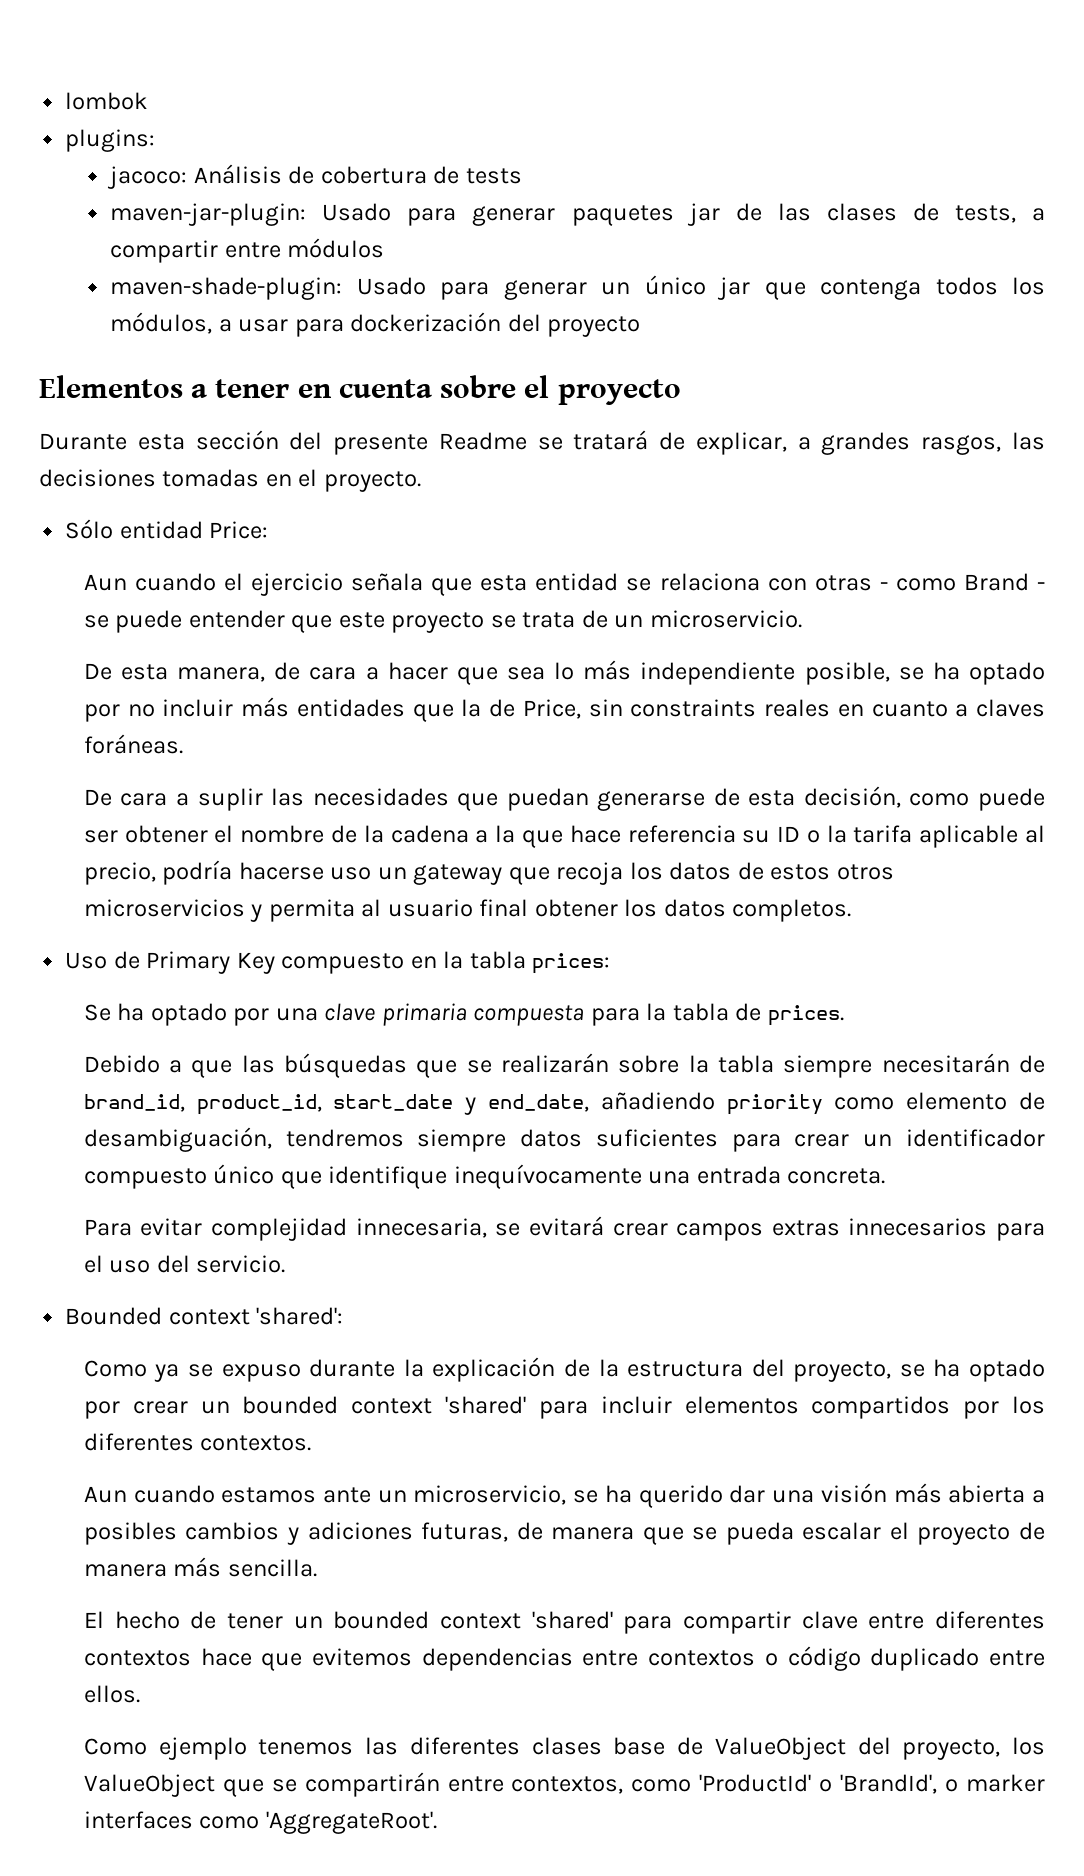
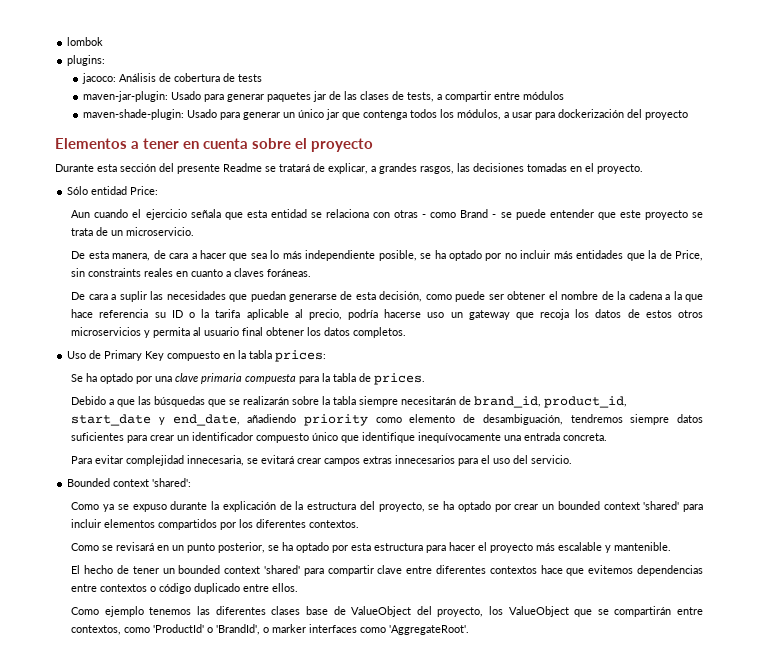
- Aun cuando estamos ante un microservicio, se ha querido dar una visión más abierta a posibles cambios y adiciones futuras, de manera que se pueda escalar el proyecto de manera más sencilla.
+ Como se revisará en un punto posterior, se ha optado por esta estructura para hacer el proyecto más escalable y mantenible.

